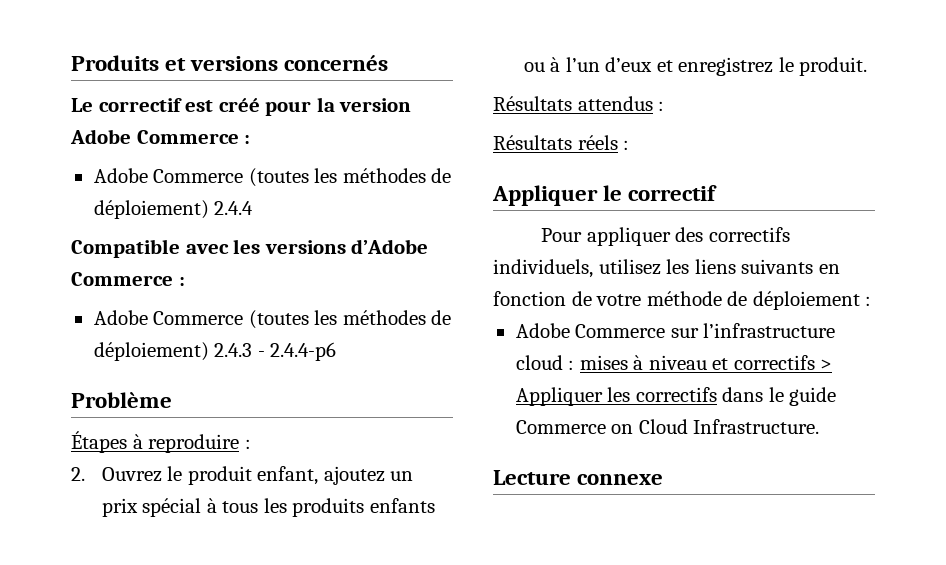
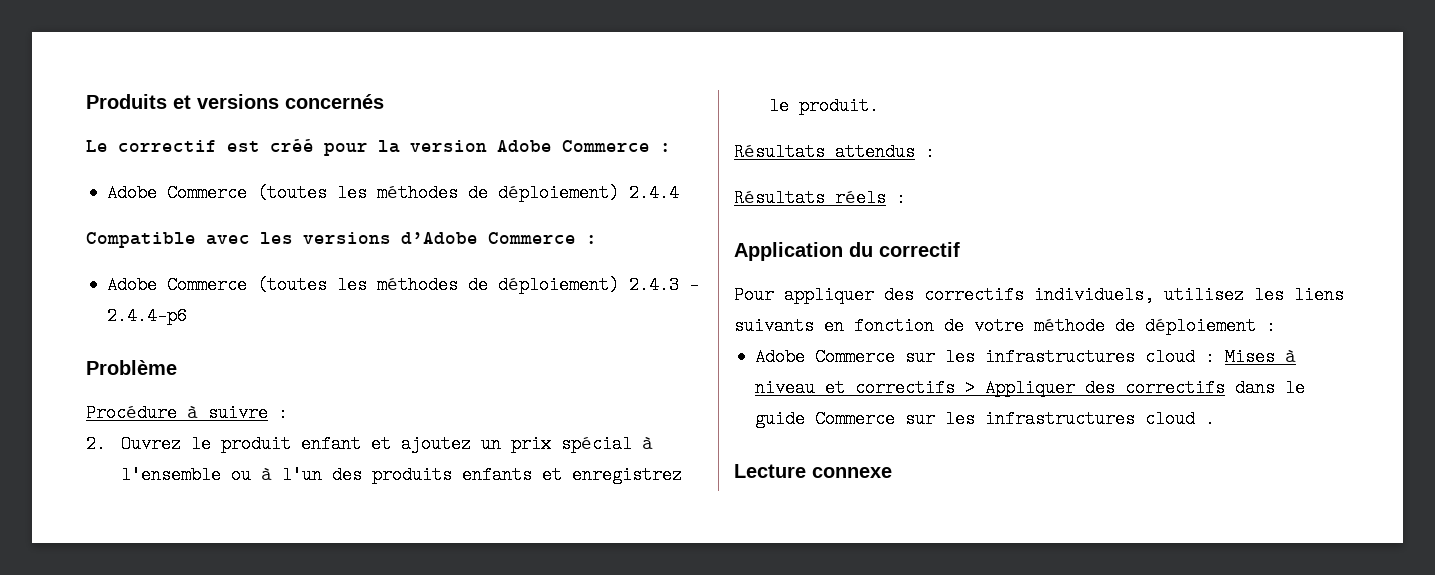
- Étapes à reproduire :
+ Procédure à suivre :
- 2. Ouvrez le produit enfant, ajoutez un prix spécial à tous les produits enfants ou à l’un d’eux et enregistrez le produit.
+ 2. Ouvrez le produit enfant et ajoutez un prix spécial à l'ensemble ou à l'un des produits enfants et enregistrez le produit.
- Appliquer le correctif
+ Application du correctif
- Adobe Commerce sur l’infrastructure cloud : mises à niveau et correctifs > Appliquer les correctifs dans le guide Commerce on Cloud Infrastructure.
+ Adobe Commerce sur les infrastructures cloud : Mises à niveau et correctifs > Appliquer des correctifs dans le guide Commerce sur les infrastructures cloud .

